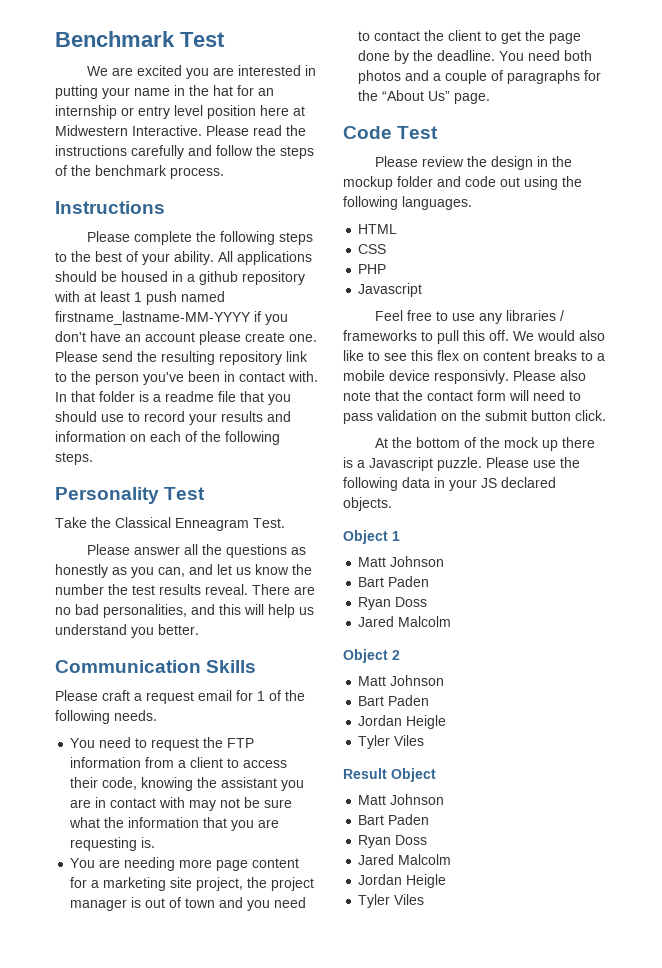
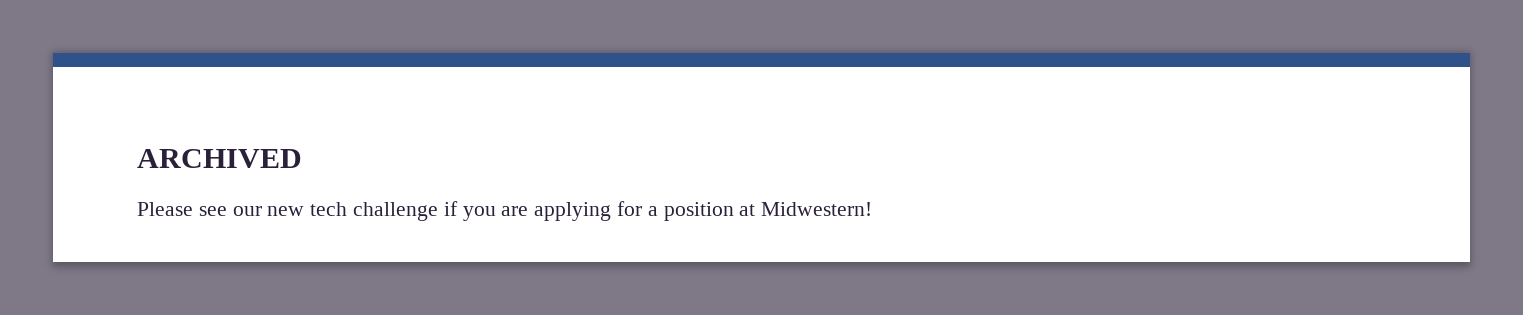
- Benchmark Test
- We are excited you are interested in putting your name in the hat for an internship or entry level position here at Midwestern Interactive. Please read the instructions carefully and follow the steps of the benchmark process.
- Instructions
- Please complete the following steps to the best of your ability. All applications should be housed in a github repository with at least 1 push named firstname_lastname-MM-YYYY if you don't have an account please create one. Please send the resulting repository link to the person you've been in contact with. In that folder is a readme file that you should use to record your results and information on each of the following steps.
- Personality Test
- Take the Classical Enneagram Test.
- Please answer all the questions as honestly as you can, and let us know the number the test results reveal. There are no bad personalities, and this will help us understand you better.
- Communication Skills
- Please craft a request email for 1 of the following needs.
- You need to request the FTP information from a client to access their code, knowing the assistant you are in contact with may not be sure what the information that you are requesting is.
- You are needing more page content for a marketing site project, the project manager is out of town and you need to contact the client to get the page done by the deadline. You need both photos and a couple of paragraphs for the “About Us” page.
- Code Test
- Please review the design in the mockup folder and code out using the following languages.
- HTML
- CSS
- PHP
- Javascript
- Feel free to use any libraries / frameworks to pull this off. We would also like to see this flex on content breaks to a mobile device responsivly. Please also note that the contact form will need to pass validation on the submit button click.
- At the bottom of the mock up there is a Javascript puzzle. Please use the following data in your JS declared objects.
- Object 1
- Matt Johnson
- Bart Paden
- Ryan Doss
- Jared Malcolm
- Object 2
- Matt Johnson
- Bart Paden
- Jordan Heigle
- Tyler Viles
- Result Object
- Matt Johnson
- Bart Paden
- Ryan Doss
- Jared Malcolm
- Jordan Heigle
- Tyler Viles
+ ARCHIVED
+ Please see our new tech challenge if you are applying for a position at Midwestern!

